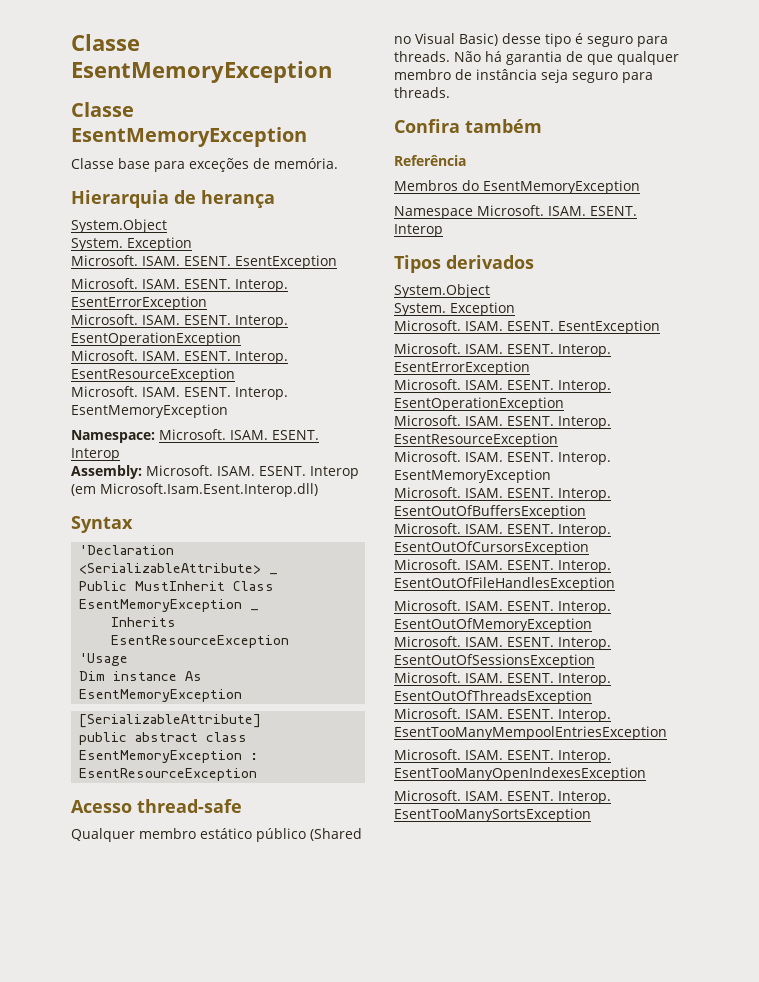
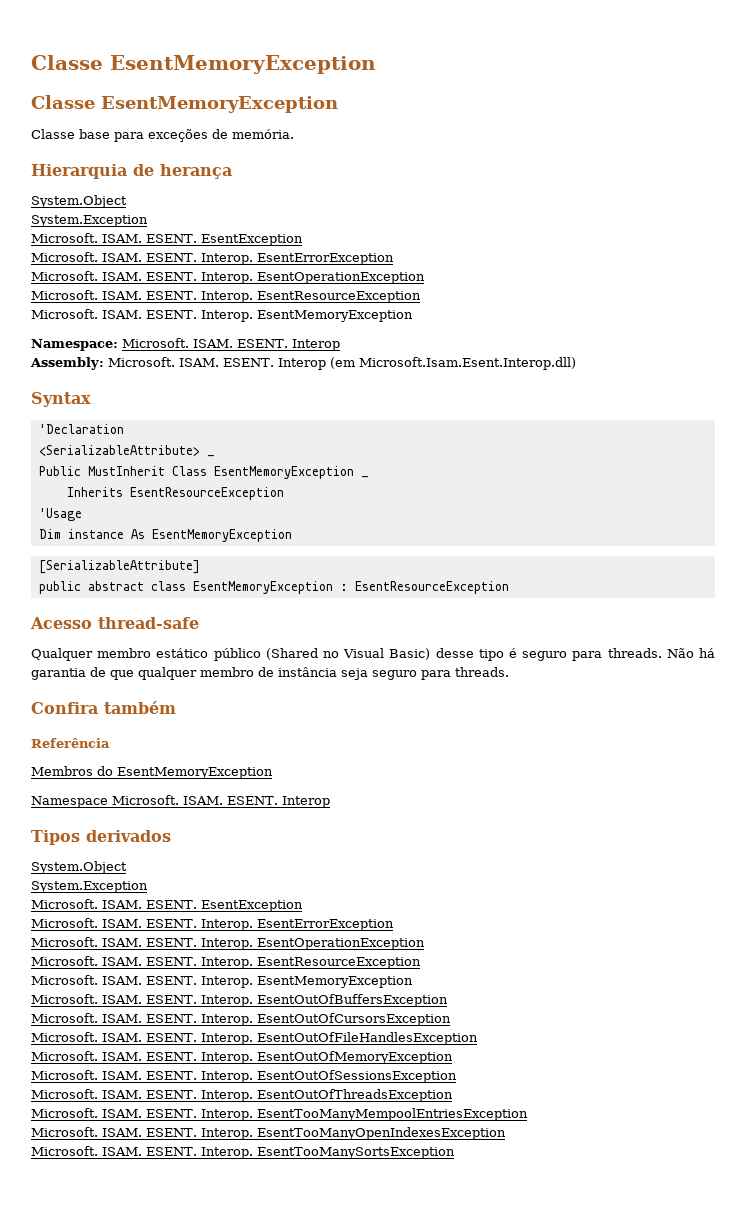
  Hierarquia de herança
  System.Object
- System. Exception
+ System.Exception
  Tipos derivados
  System.Object
- System. Exception
+ System.Exception

